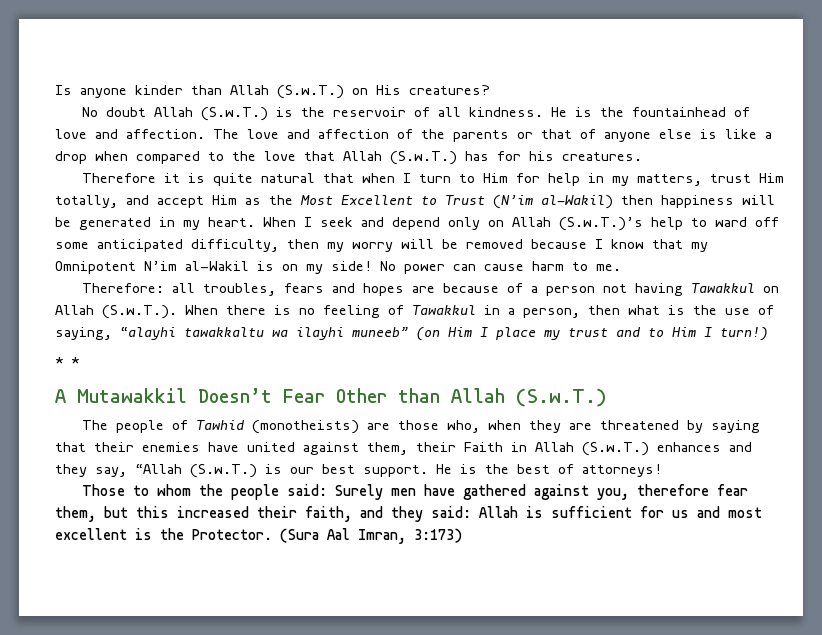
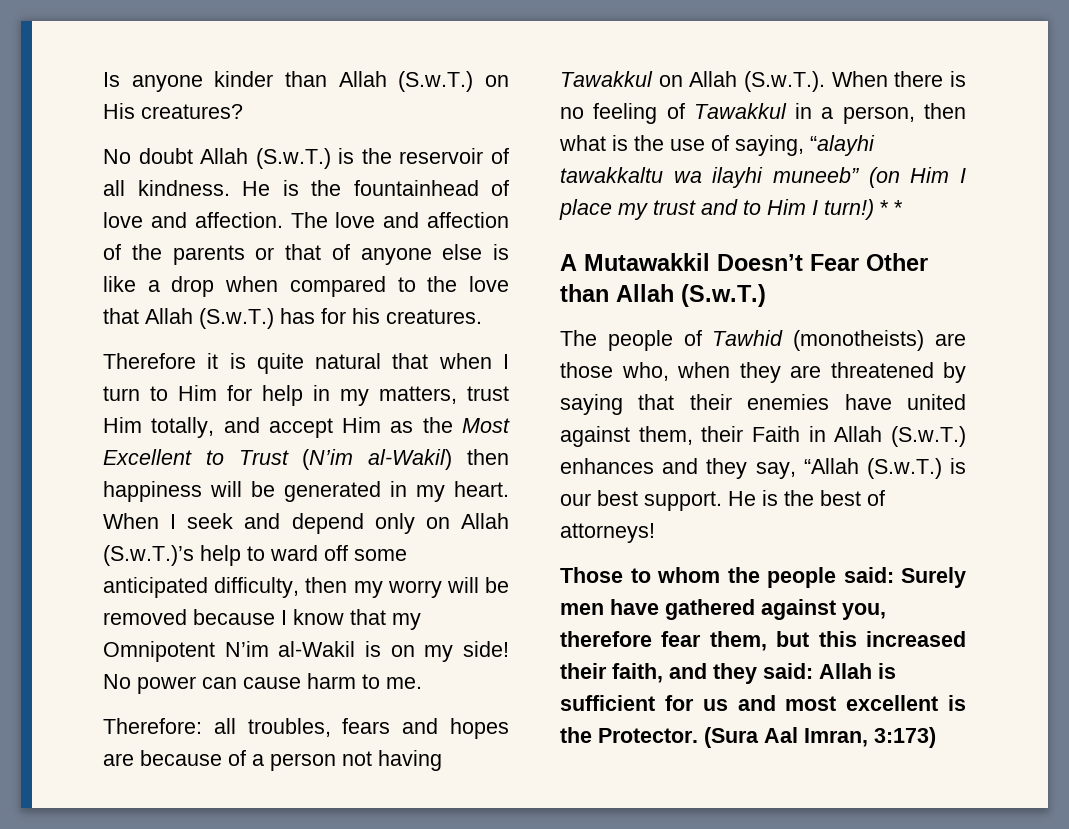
- Therefore: all troubles, fears and hopes are because of a person not having Tawakkul on Allah (S.w.T.). When there is no feeling of Tawakkul in a person, then what is the use of saying, “alayhi tawakkaltu wa ilayhi muneeb” (on Him I place my trust and to Him I turn!)
- * *
+ Therefore: all troubles, fears and hopes are because of a person not having Tawakkul on Allah (S.w.T.). When there is no feeling of Tawakkul in a person, then what is the use of saying, “alayhi tawakkaltu wa ilayhi muneeb” (on Him I place my trust and to Him I turn!) * *

